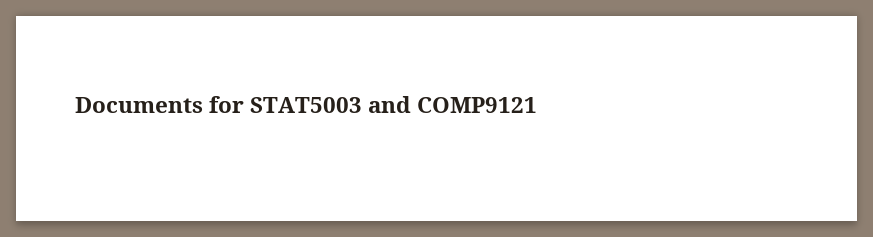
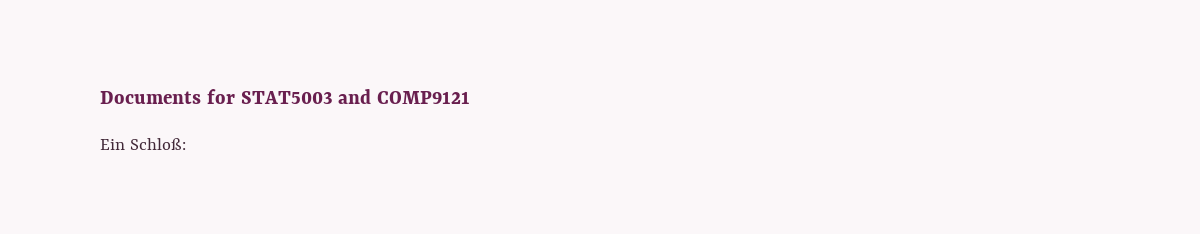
+ Ein Schloß:

